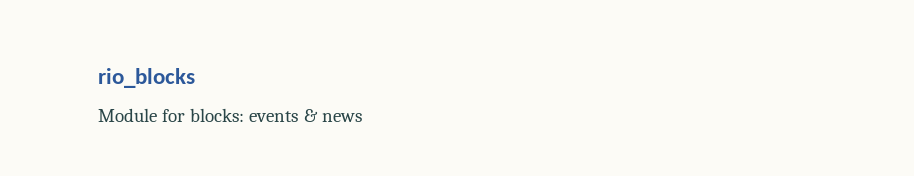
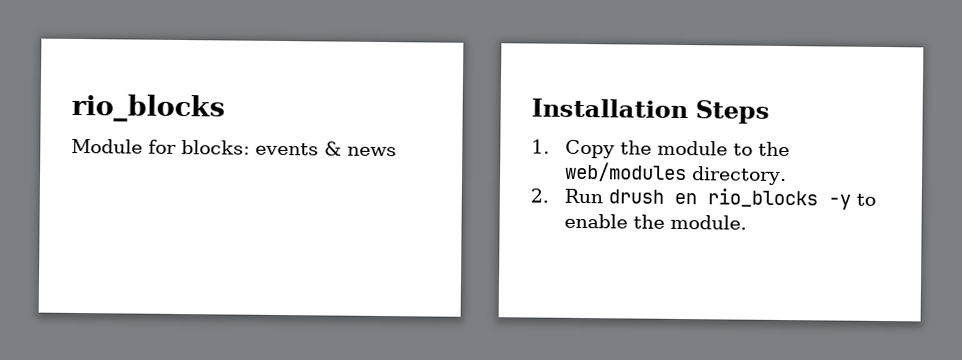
+ Installation Steps
+ 1. Copy the module to the web/modules directory.
+ 2. Run drush en rio_blocks -y to enable the module.

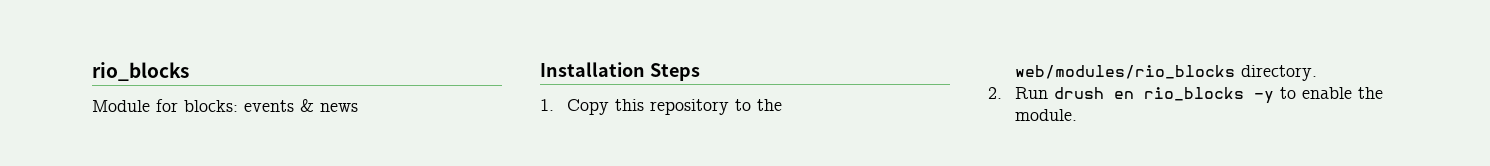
- 1. Copy the module to the web/modules directory.
+ 1. Copy this repository to the web/modules/rio_blocks directory.

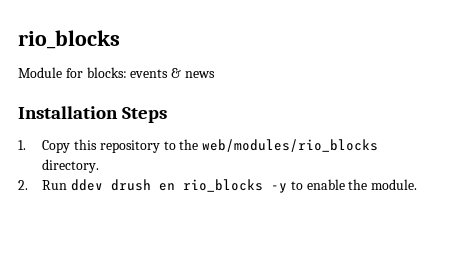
- 2. Run drush en rio_blocks -y to enable the module.
+ 2. Run ddev drush en rio_blocks -y to enable the module.

